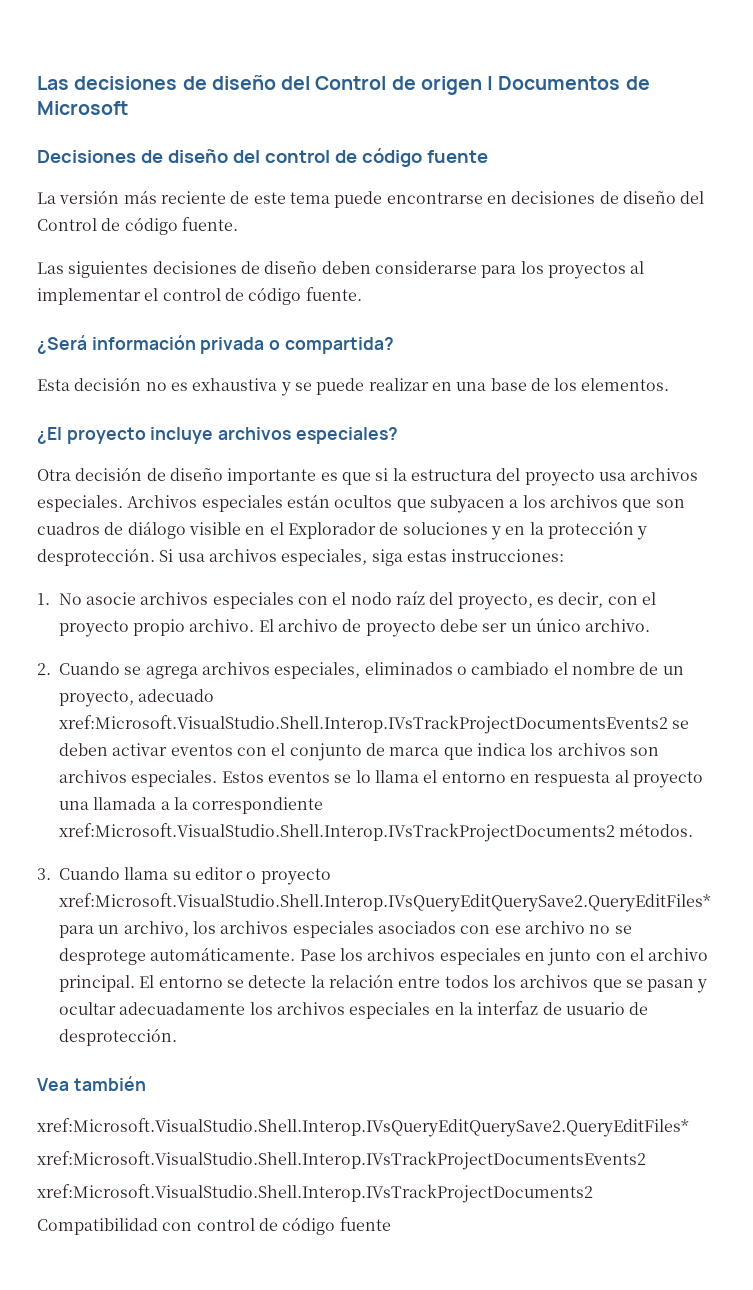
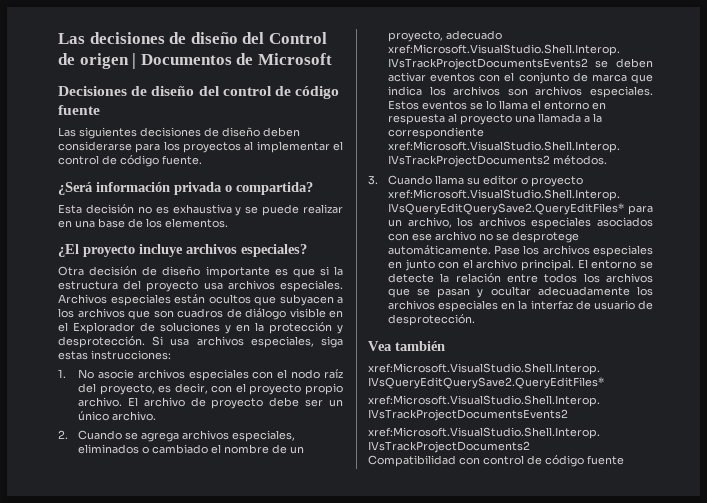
- La versión más reciente de este tema puede encontrarse en decisiones de diseño del Control de código fuente.

